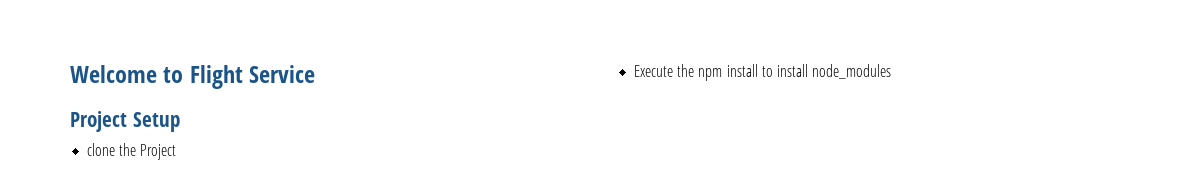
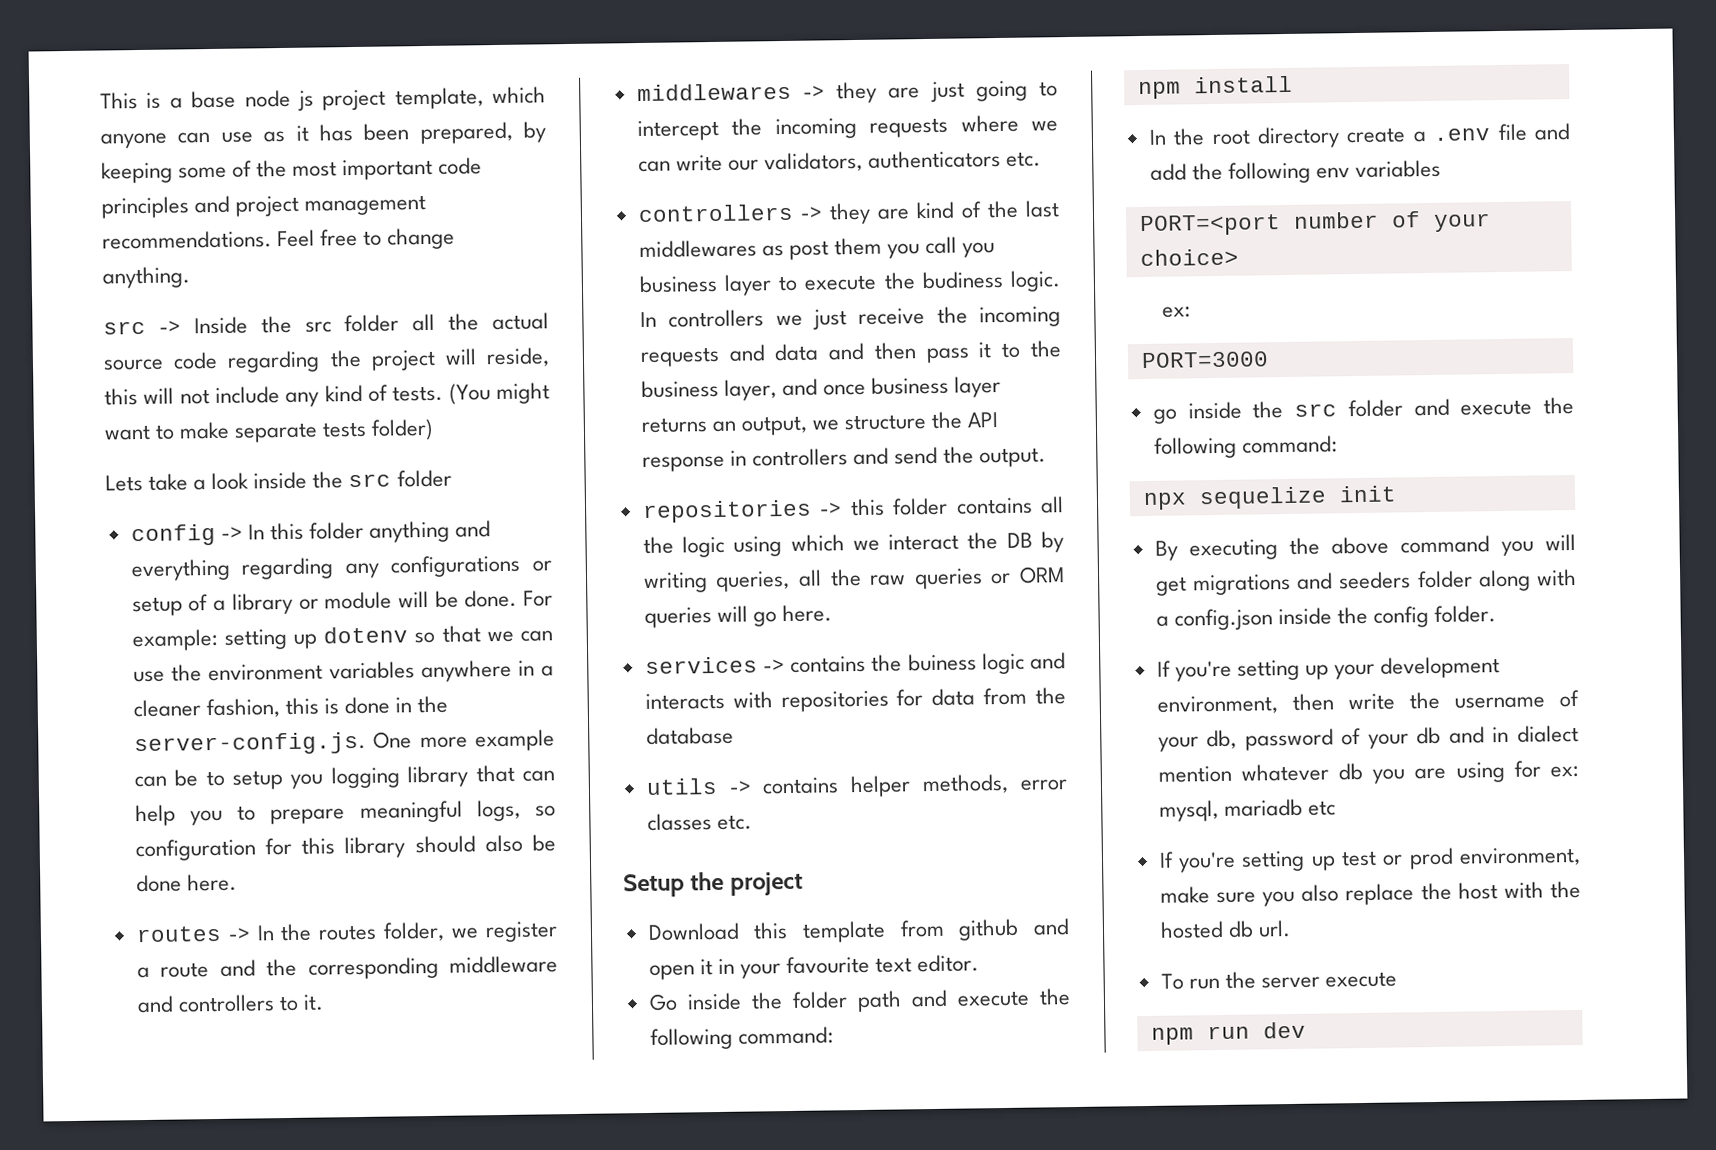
- Welcome to Flight Service
- Project Setup
- clone the Project
- Execute the npm install to install node_modules
+ This is a base node js project template, which anyone can use as it has been prepared, by keeping some of the most important code principles and project management recommendations. Feel free to change anything.
+ src -> Inside the src folder all the actual source code regarding the project will reside, this will not include any kind of tests. (You might want to make separate tests folder)
+ Lets take a look inside the src folder
+ config -> In this folder anything and everything regarding any configurations or setup of a library or module will be done. For example: setting up dotenv so that we can use the environment variables anywhere in a cleaner fashion, this is done in the server-config.js. One more example can be to setup you logging library that can help you to prepare meaningful logs, so configuration for this library should also be done here.
+ routes -> In the routes folder, we register a route and the corresponding middleware and controllers to it.
+ middlewares -> they are just going to intercept the incoming requests where we can write our validators, authenticators etc.
+ controllers -> they are kind of the last middlewares as post them you call you business layer to execute the budiness logic. In controllers we just receive the incoming requests and data and then pass it to the business layer, and once business layer returns an output, we structure the API response in controllers and send the output.
+ repositories -> this folder contains all the logic using which we interact the DB by writing queries, all the raw queries or ORM queries will go here.
+ services -> contains the buiness logic and interacts with repositories for data from the database
+ utils -> contains helper methods, error classes etc.
+ Setup the project
+ Download this template from github and open it in your favourite text editor.
+ Go inside the folder path and execute the following command:
+ npm install
+ In the root directory create a .env file and add the following env variables
+ PORT=<port number of your choice>
+ ex:
+ PORT=3000
+ go inside the src folder and execute the following command:
+ npx sequelize init
+ By executing the above command you will get migrations and seeders folder along with a config.json inside the config folder.
+ If you're setting up your development environment, then write the username of your db, password of your db and in dialect mention whatever db you are using for ex: mysql, mariadb etc
+ If you're setting up test or prod environment, make sure you also replace the host with the hosted db url.
+ To run the server execute
+ npm run dev

